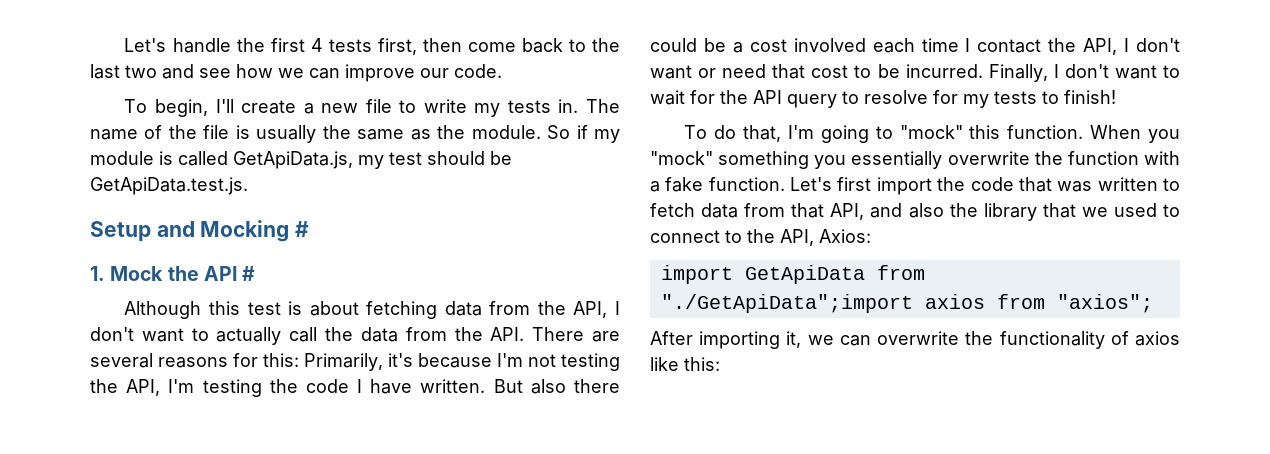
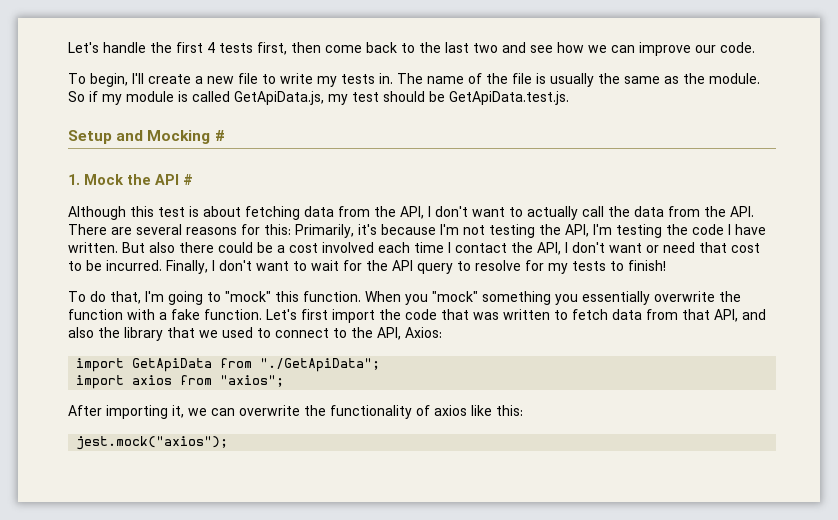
- import GetApiData from "./GetApiData";import axios from "axios";
+ import GetApiData from "./GetApiData";
+ import axios from "axios";
+ jest.mock("axios");

